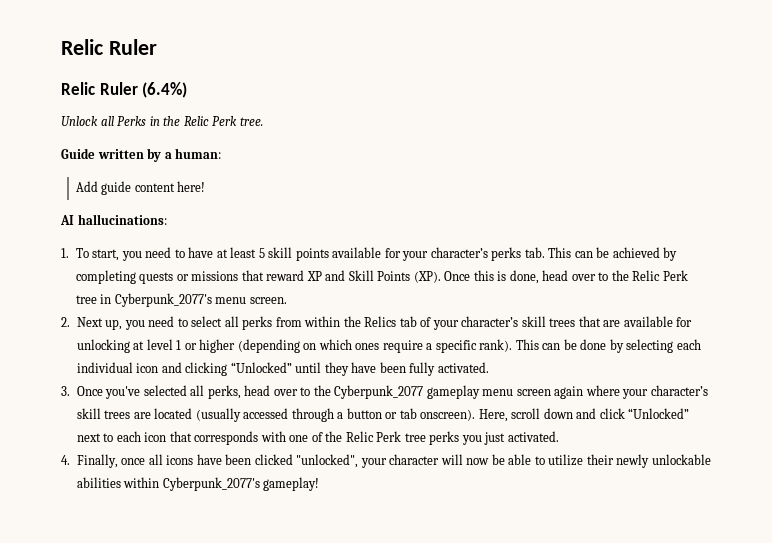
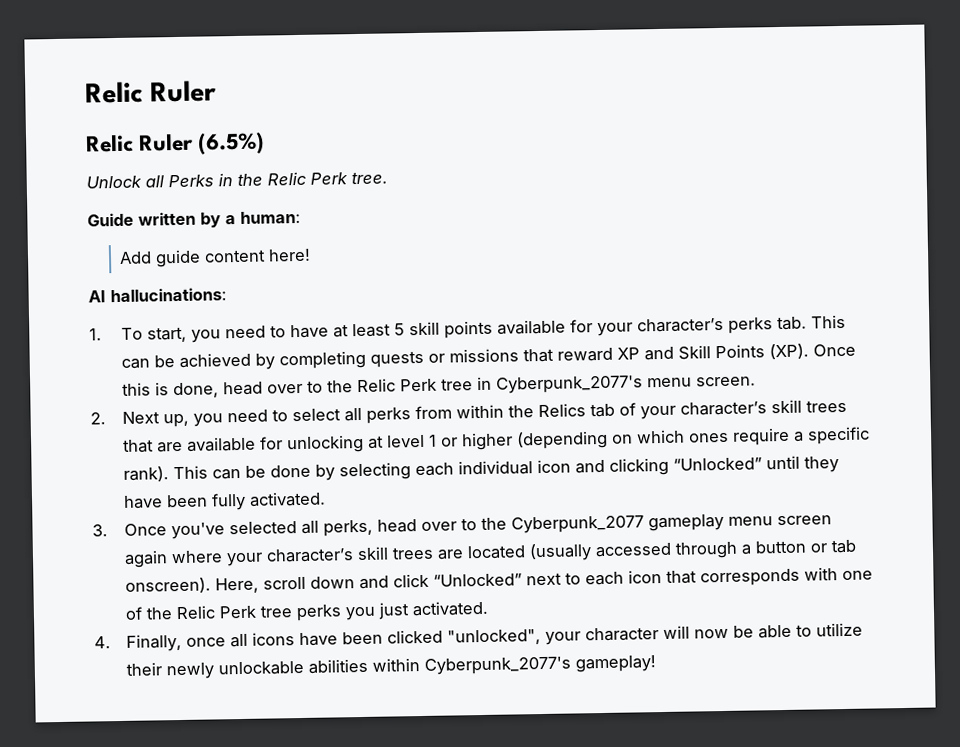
- Relic Ruler (6.4%)
+ Relic Ruler (6.5%)

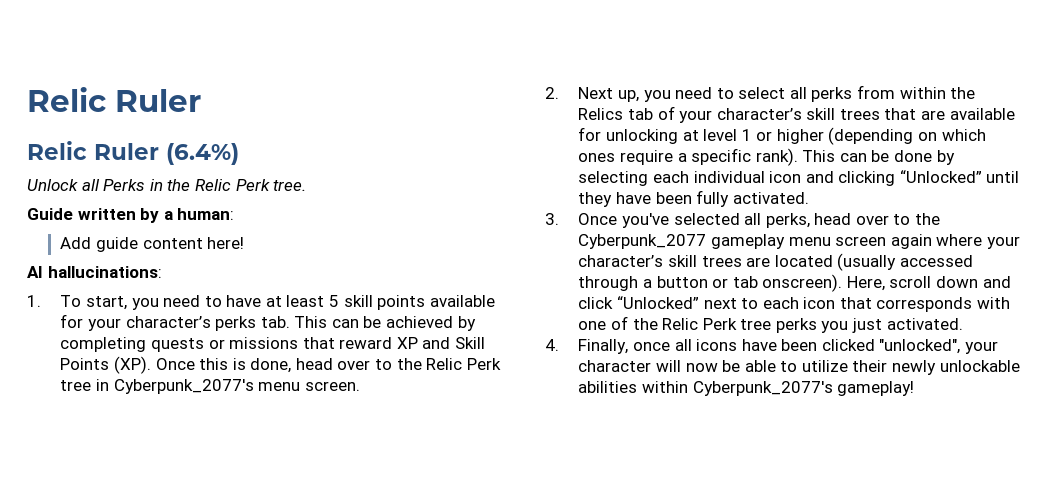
- Relic Ruler (6.5%)
+ Relic Ruler (6.4%)

